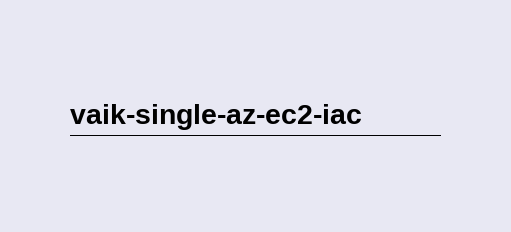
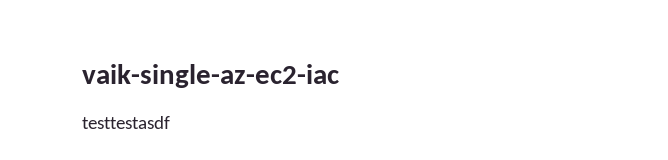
+ testtestasdf

